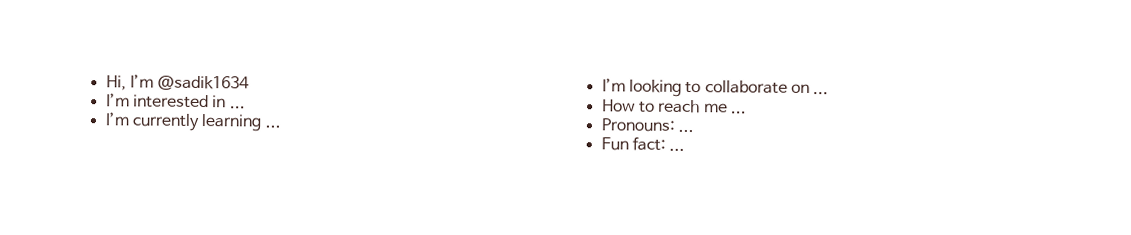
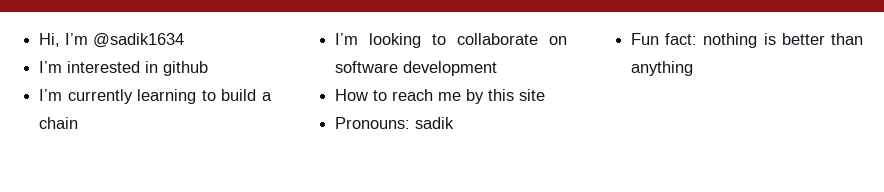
- I’m interested in ...
+ I’m interested in github
- I’m currently learning ...
+ I’m currently learning to build a chain
- I’m looking to collaborate on ...
+ I’m looking to collaborate on software development
- How to reach me ...
+ How to reach me by this site
- Pronouns: ...
+ Pronouns: sadik
- Fun fact: ...
+ Fun fact: nothing is better than anything

